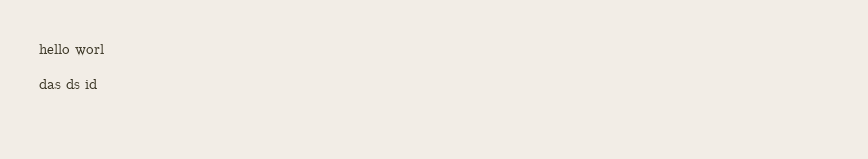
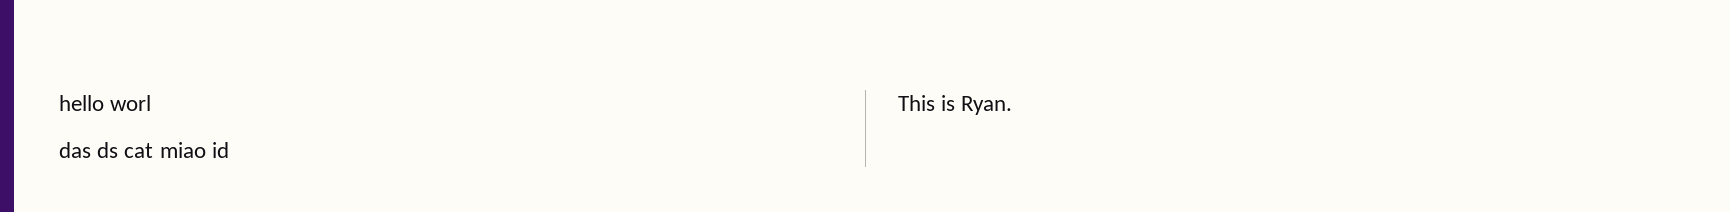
- das ds id
+ das ds cat miao id
+ This is Ryan.

